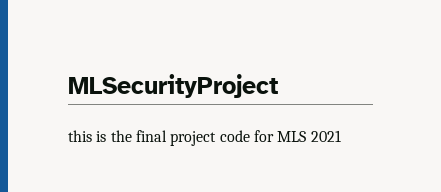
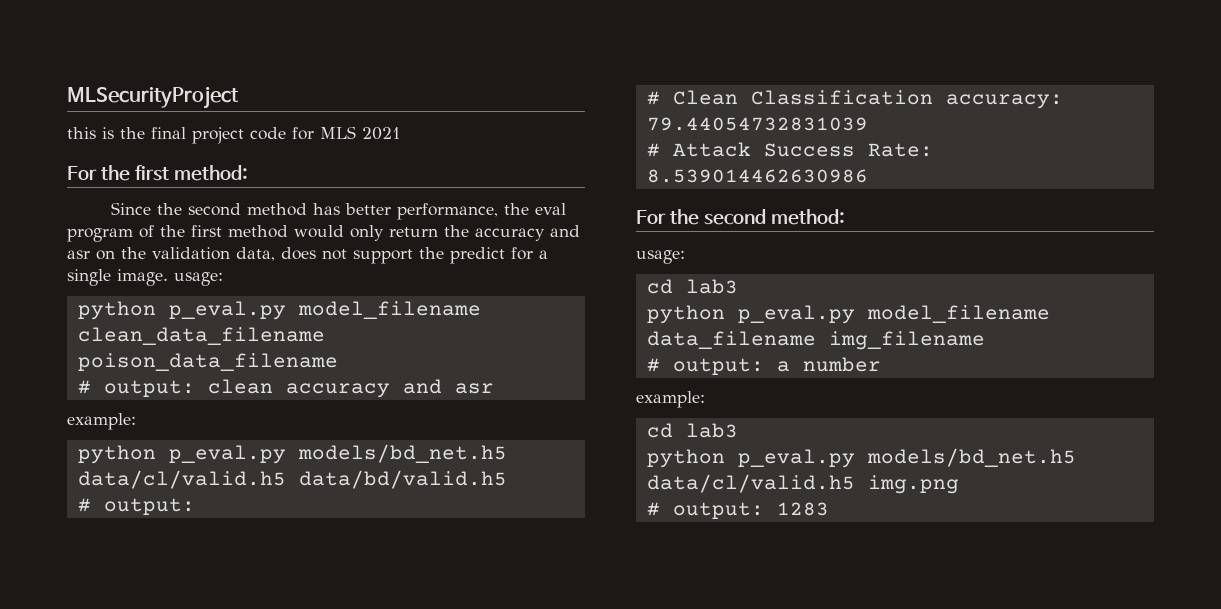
+ For the first method:
+ Since the second method has better performance, the eval program of the first method would only return the accuracy and asr on the validation data, does not support the predict for a single image. usage:
+ python p_eval.py model_filename clean_data_filename poison_data_filename
+ # output: clean accuracy and asr
+ example:
+ python p_eval.py models/bd_net.h5 data/cl/valid.h5 data/bd/valid.h5
+ # output:
+ # Clean Classification accuracy: 79.44054732831039
+ # Attack Success Rate: 8.539014462630986
+ For the second method:
+ usage:
+ cd lab3
+ python p_eval.py model_filename data_filename img_filename
+ # output: a number
+ example:
+ cd lab3
+ python p_eval.py models/bd_net.h5 data/cl/valid.h5 img.png
+ # output: 1283

